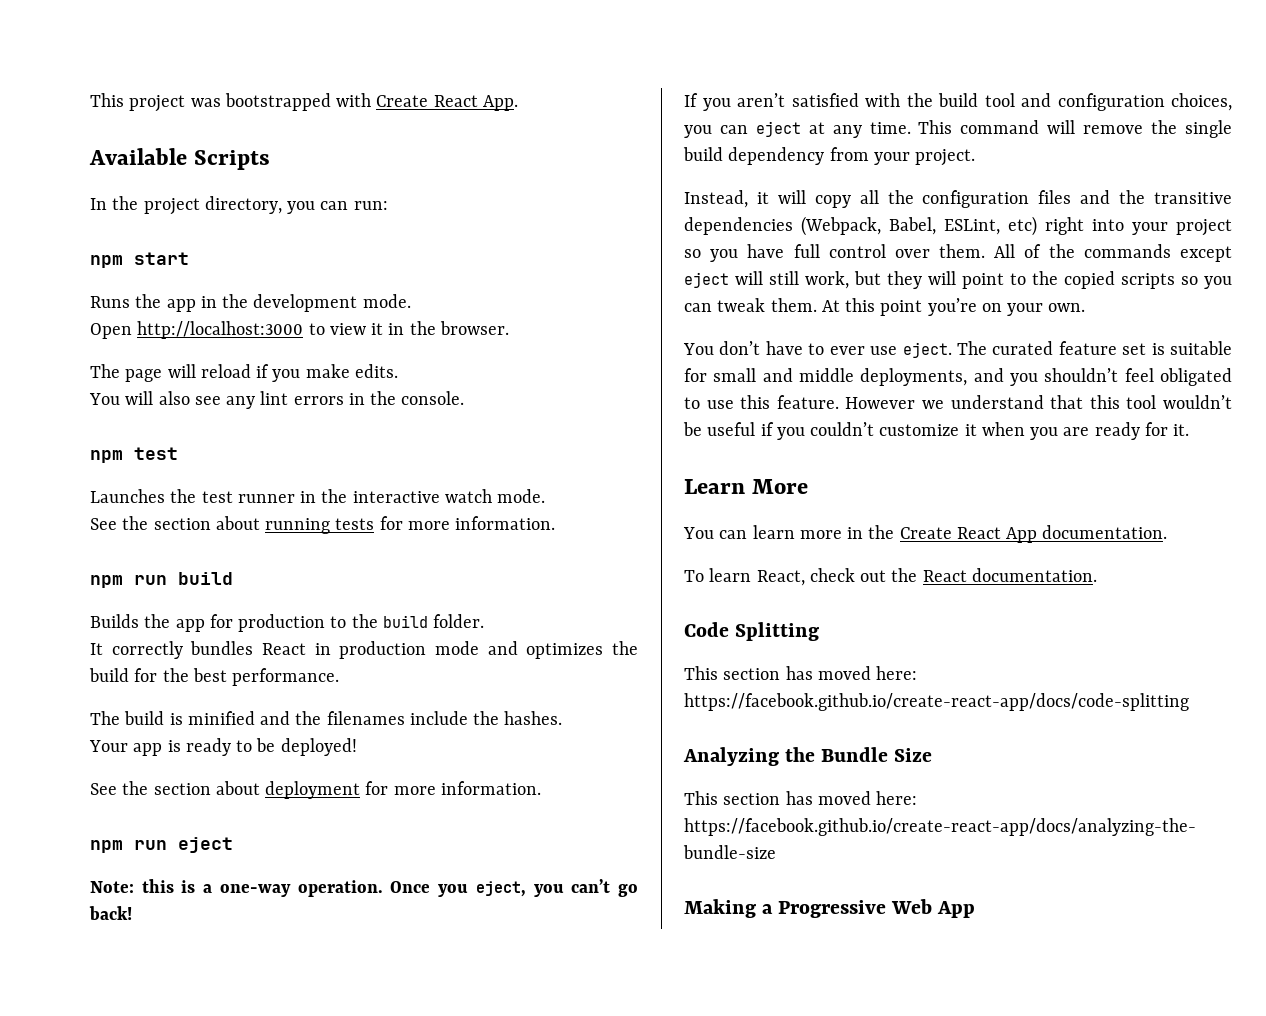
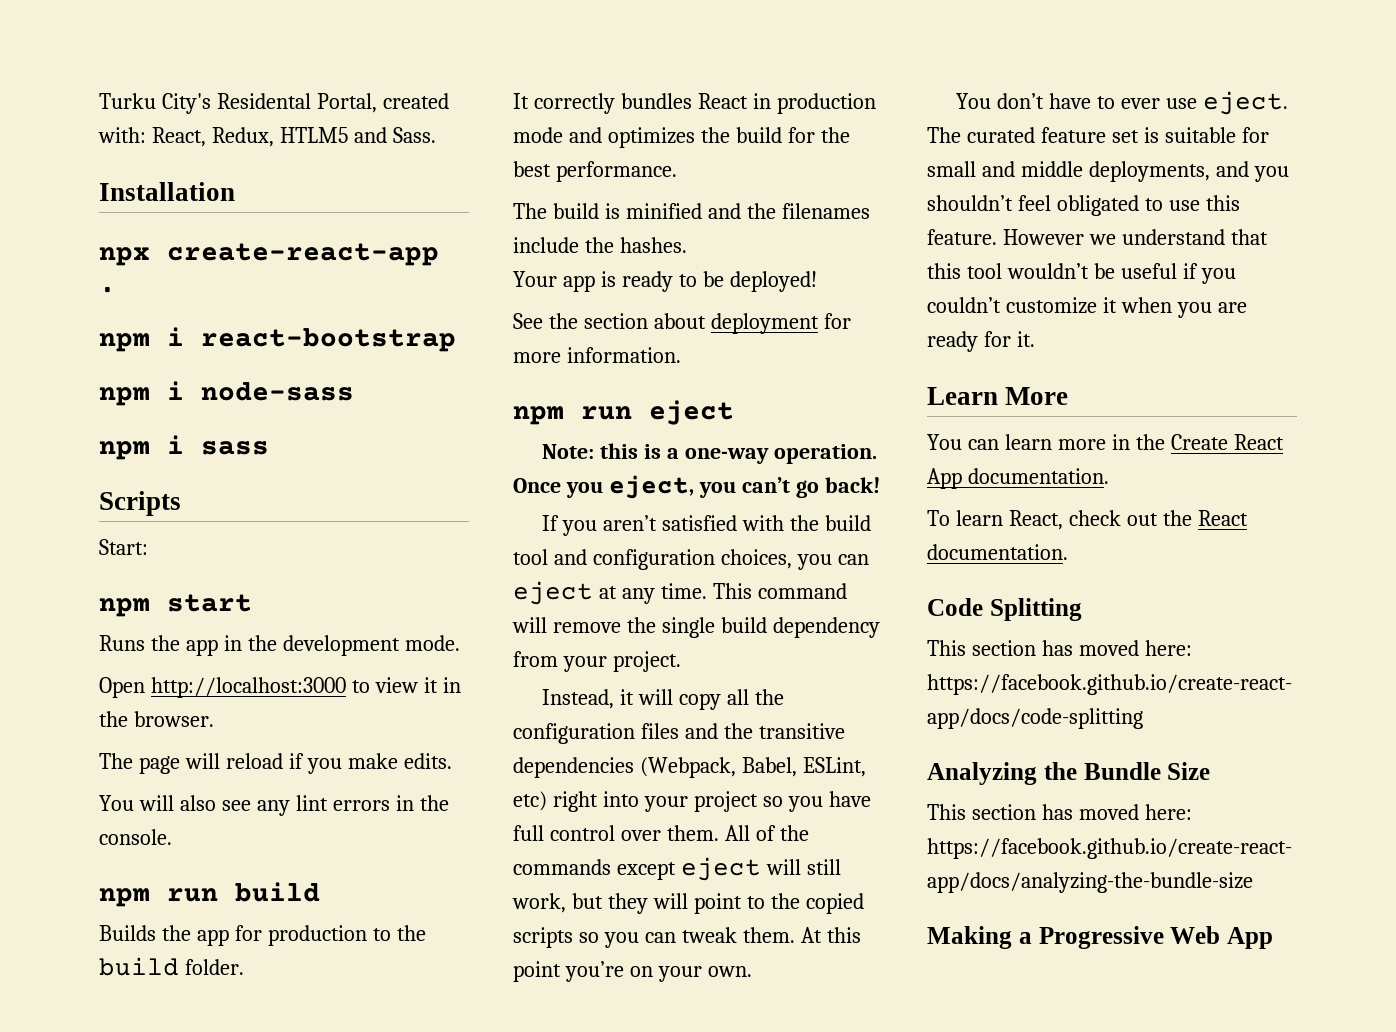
- This project was bootstrapped with Create React App.
- Available Scripts
- In the project directory, you can run:
+ Turku City's Residental Portal, created with: React, Redux, HTLM5 and Sass.
+ Installation
+ npx create-react-app .
+ npm i react-bootstrap
+ npm i node-sass
+ npm i sass
+ Scripts
+ Start:
- npm test
- Launches the test runner in the interactive watch mode.
- See the section about running tests for more information.

